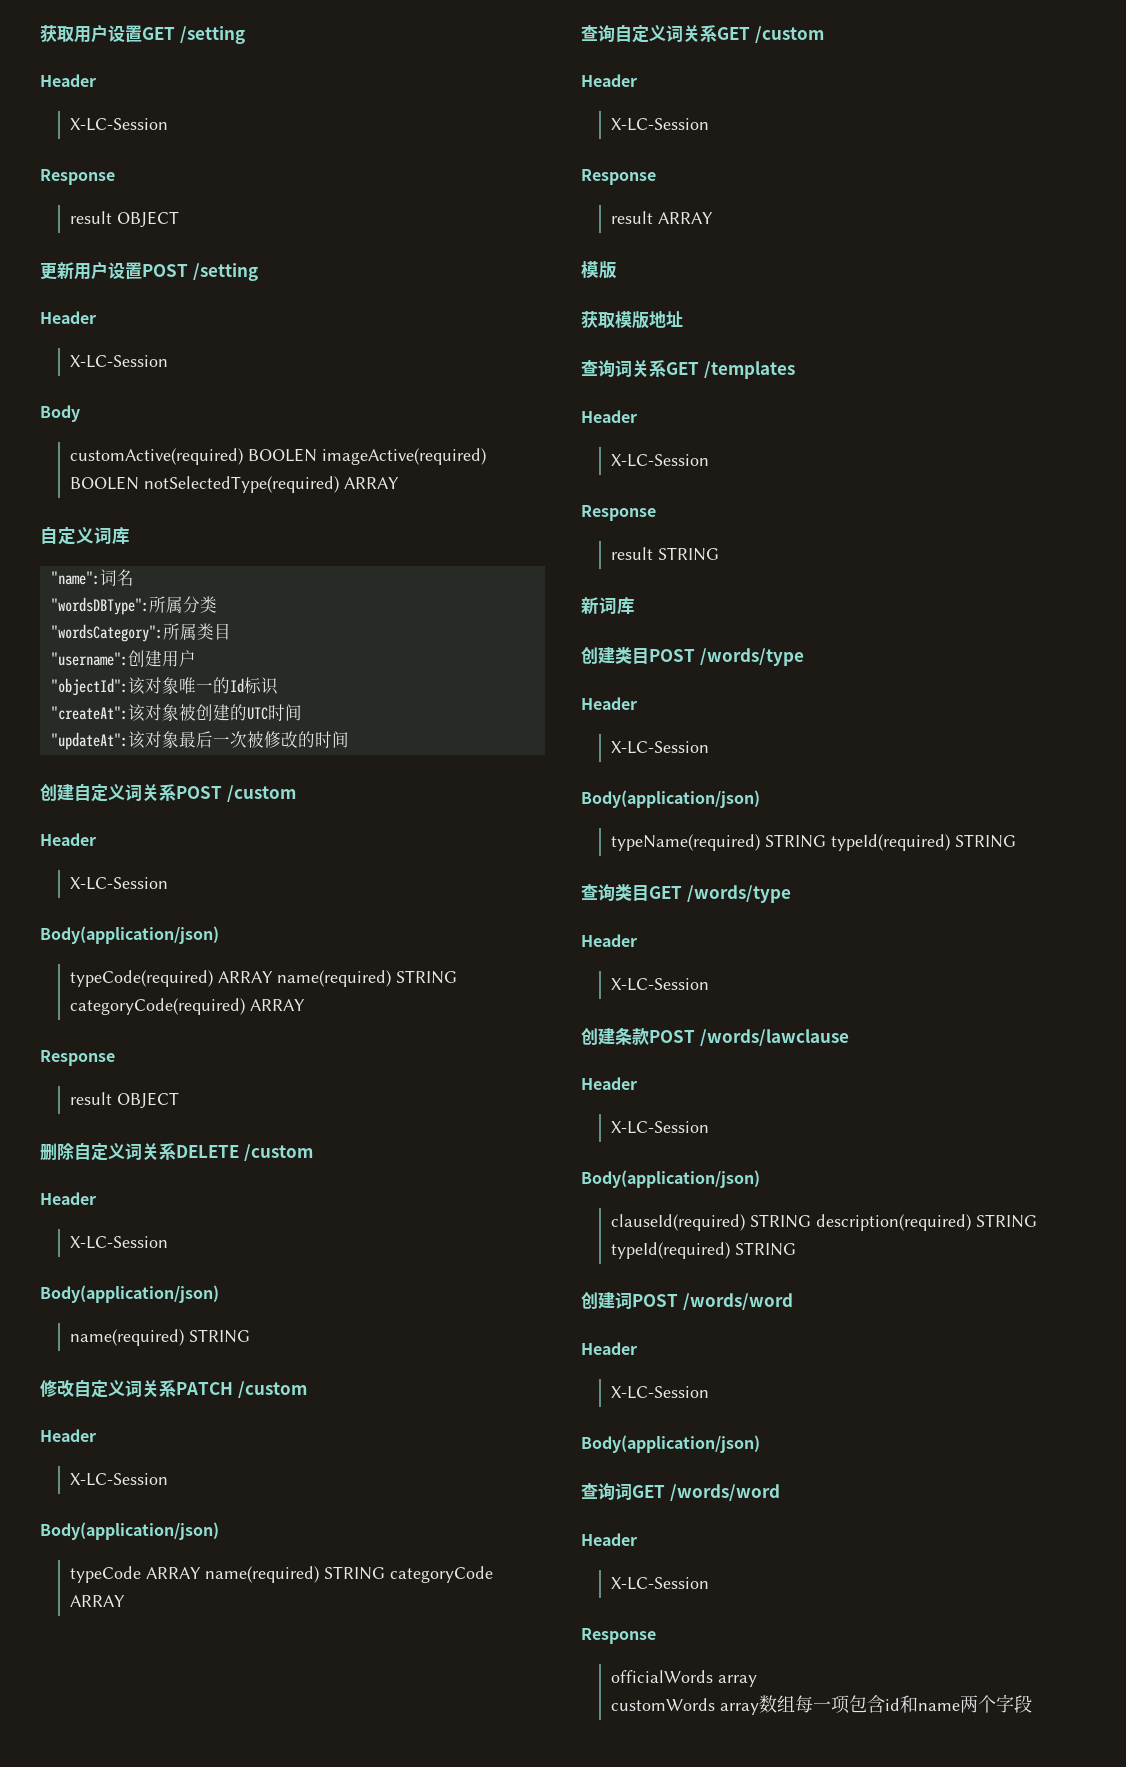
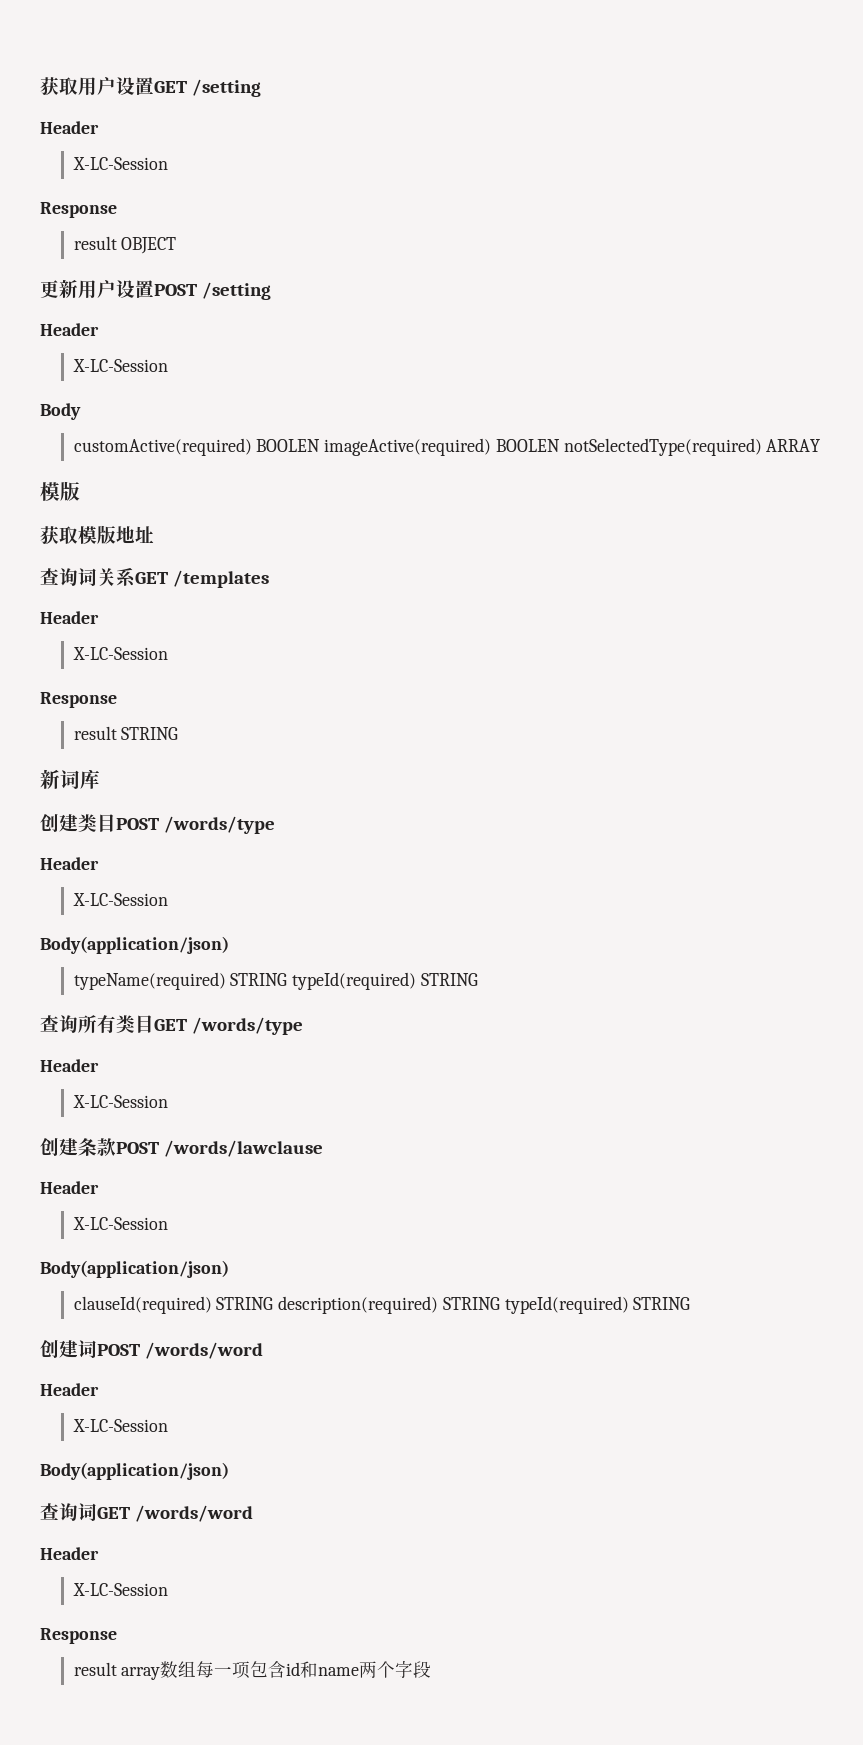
- 自定义词库
- "name":词名
- "wordsDBType":所属分类
- "wordsCategory":所属类目
- "username":创建用户
- "objectId":该对象唯一的Id标识
- "createAt":该对象被创建的UTC时间
- "updateAt":该对象最后一次被修改的时间
- 创建自定义词关系POST /custom
- Header
- X-LC-Session
- Body(application/json)
- typeCode(required) ARRAY name(required) STRING categoryCode(required) ARRAY
- Response
- result OBJECT
- 删除自定义词关系DELETE /custom
- Header
- X-LC-Session
- Body(application/json)
- name(required) STRING
- 修改自定义词关系PATCH /custom
- Header
- X-LC-Session
- Body(application/json)
- typeCode ARRAY name(required) STRING categoryCode ARRAY
- 查询自定义词关系GET /custom
- Header
- X-LC-Session
- Response
- result ARRAY
- 查询类目GET /words/type
+ 查询所有类目GET /words/type
- officialWords array
- customWords array数组每一项包含id和name两个字段
+ result array数组每一项包含id和name两个字段

